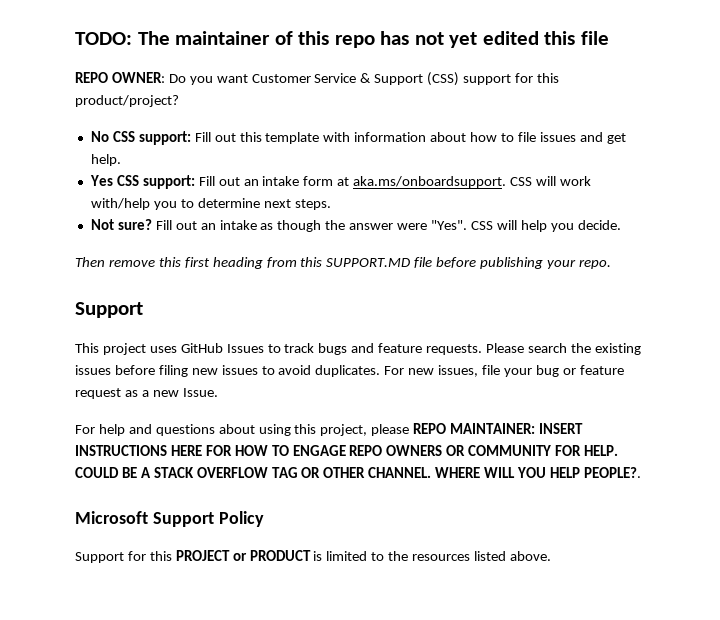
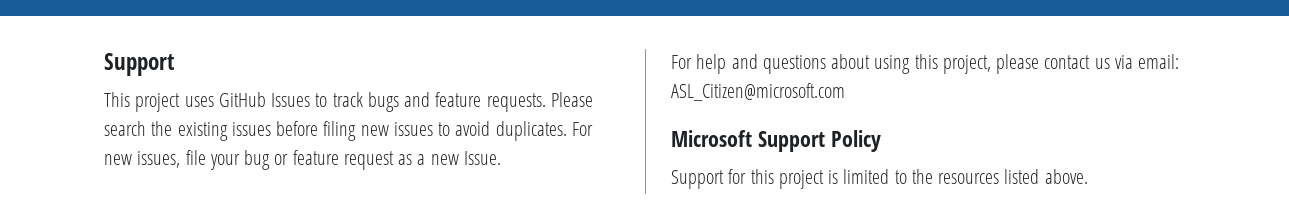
- TODO: The maintainer of this repo has not yet edited this file
- REPO OWNER: Do you want Customer Service & Support (CSS) support for this product/project?
- No CSS support: Fill out this template with information about how to file issues and get help.
- Yes CSS support: Fill out an intake form at aka.ms/onboardsupport. CSS will work with/help you to determine next steps.
- Not sure? Fill out an intake as though the answer were "Yes". CSS will help you decide.
- Then remove this first heading from this SUPPORT.MD file before publishing your repo.
- For help and questions about using this project, please REPO MAINTAINER: INSERT INSTRUCTIONS HERE FOR HOW TO ENGAGE REPO OWNERS OR COMMUNITY FOR HELP. COULD BE A STACK OVERFLOW TAG OR OTHER CHANNEL. WHERE WILL YOU HELP PEOPLE?.
+ For help and questions about using this project, please contact us via email: ASL_Citizen@microsoft.com
- Support for this PROJECT or PRODUCT is limited to the resources listed above.
+ Support for this project is limited to the resources listed above.

